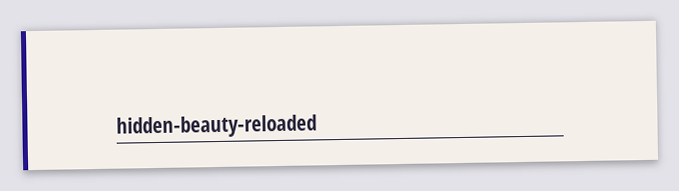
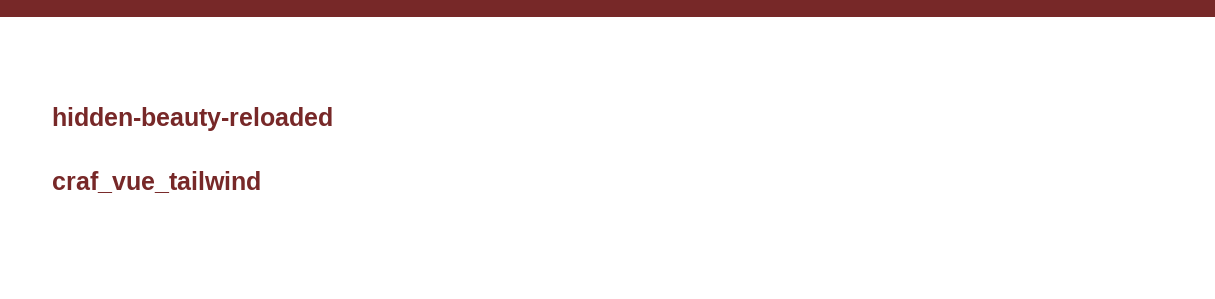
+ craf_vue_tailwind

